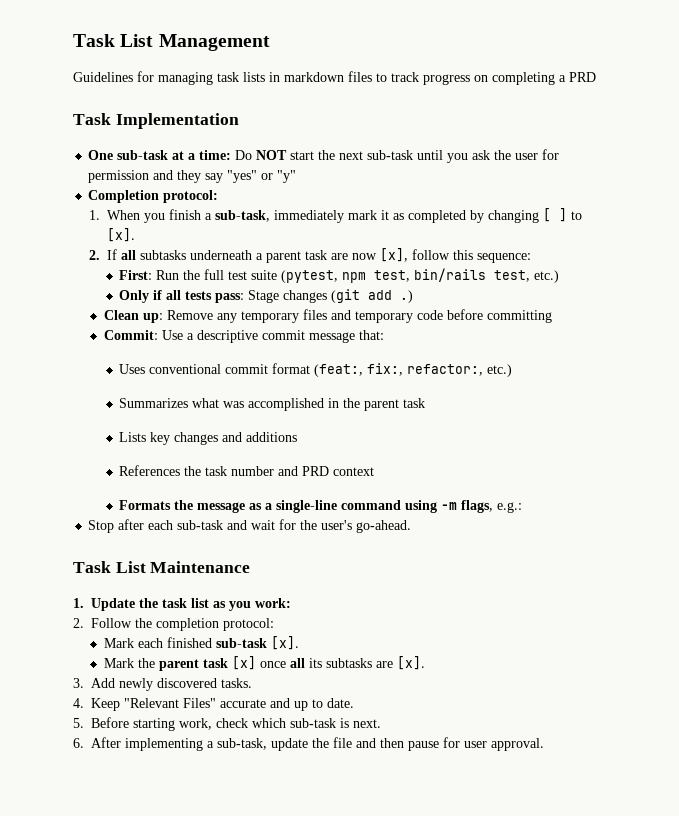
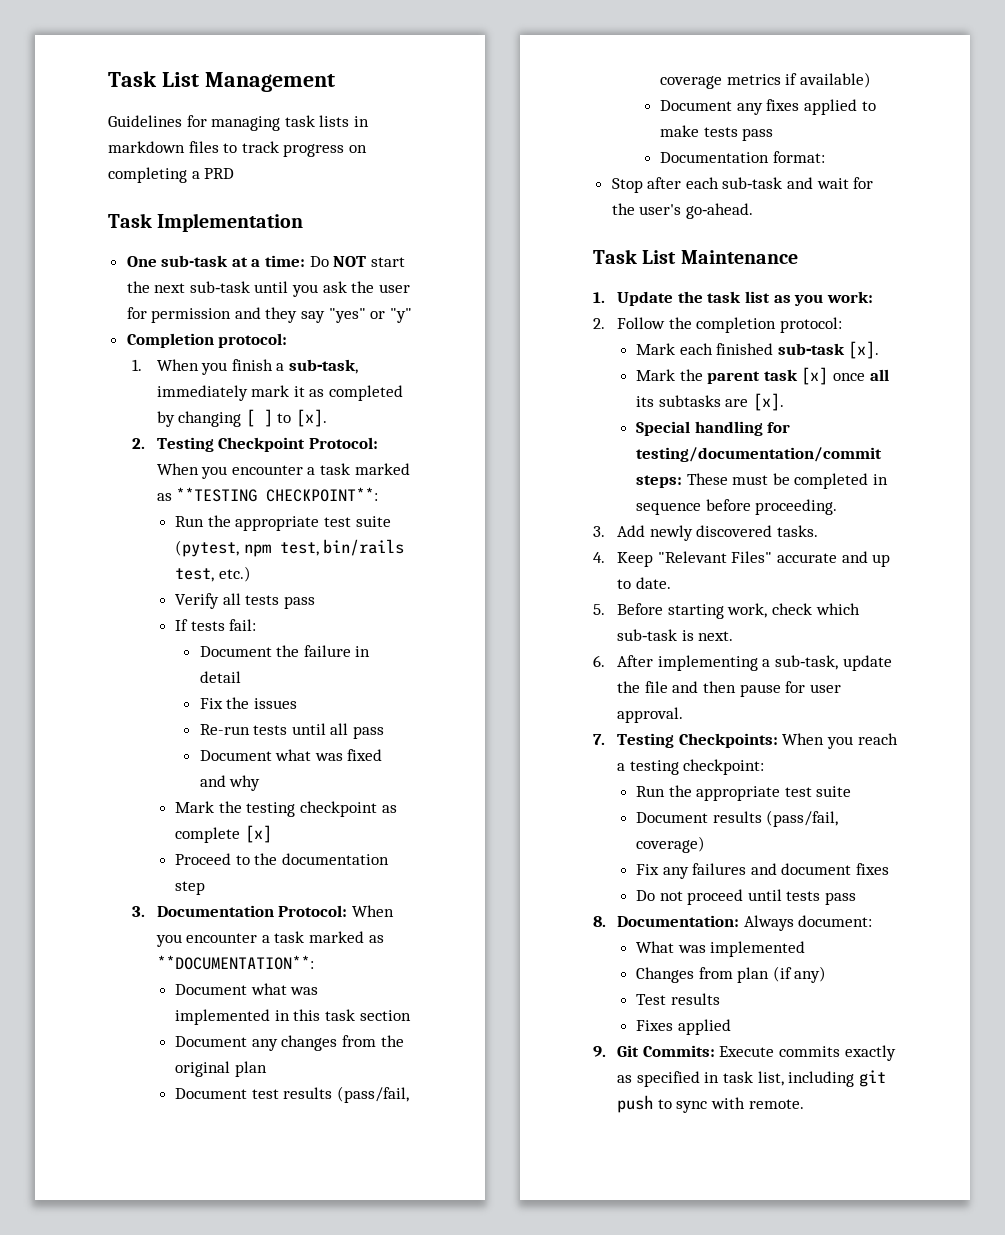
- 2. If all subtasks underneath a parent task are now [x], follow this sequence:
- First: Run the full test suite (pytest, npm test, bin/rails test, etc.)
+ 2. Testing Checkpoint Protocol: When you encounter a task marked as **TESTING CHECKPOINT**:
+ Run the appropriate test suite (pytest, npm test, bin/rails test, etc.)
- Only if all tests pass: Stage changes (git add .)
- Clean up: Remove any temporary files and temporary code before committing
- Commit: Use a descriptive commit message that:
- Uses conventional commit format (feat:, fix:, refactor:, etc.)
- Summarizes what was accomplished in the parent task
- Lists key changes and additions
- References the task number and PRD context
- Formats the message as a single-line command using -m flags, e.g.:
+ Verify all tests pass
+ If tests fail:
+ Document the failure in detail
+ Fix the issues
+ Re-run tests until all pass
+ Document what was fixed and why
+ Mark the testing checkpoint as complete [x]
+ Proceed to the documentation step
+ 3. Documentation Protocol: When you encounter a task marked as **DOCUMENTATION**:
+ Document what was implemented in this task section
+ Document any changes from the original plan
+ Document test results (pass/fail, coverage metrics if available)
+ Document any fixes applied to make tests pass
+ Documentation format:
+ Special handling for testing/documentation/commit steps: These must be completed in sequence before proceeding.
+ 7. Testing Checkpoints: When you reach a testing checkpoint:
+ Run the appropriate test suite
+ Document results (pass/fail, coverage)
+ Fix any failures and document fixes
+ Do not proceed until tests pass
+ 8. Documentation: Always document:
+ What was implemented
+ Changes from plan (if any)
+ Test results
+ Fixes applied
+ 9. Git Commits: Execute commits exactly as specified in task list, including git push to sync with remote.

